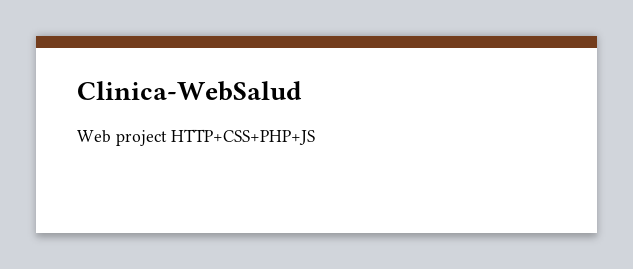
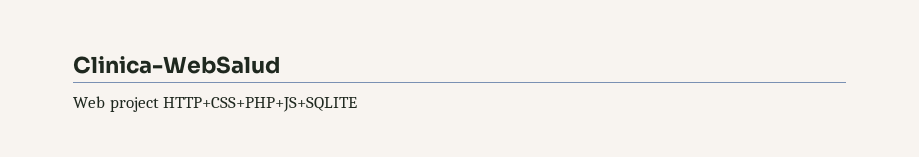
- Web project HTTP+CSS+PHP+JS
+ Web project HTTP+CSS+PHP+JS+SQLITE

